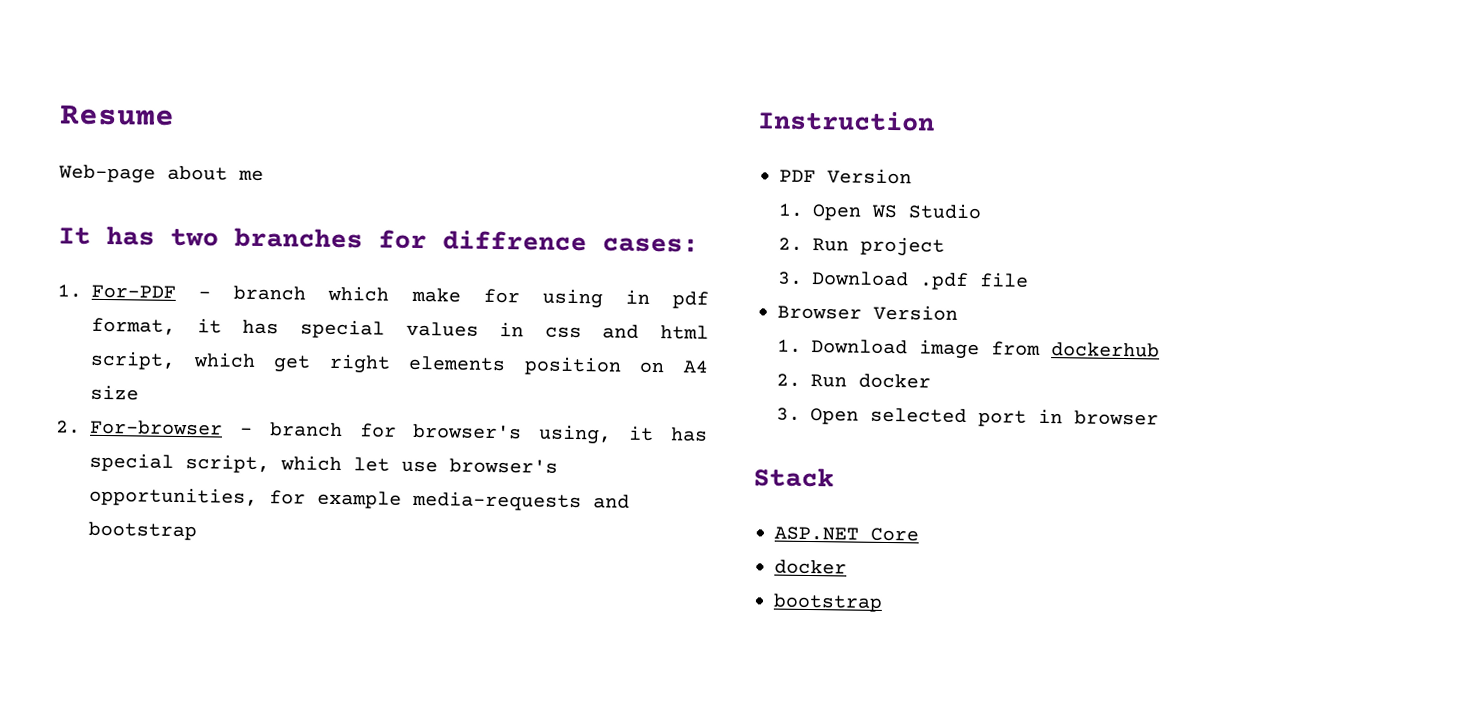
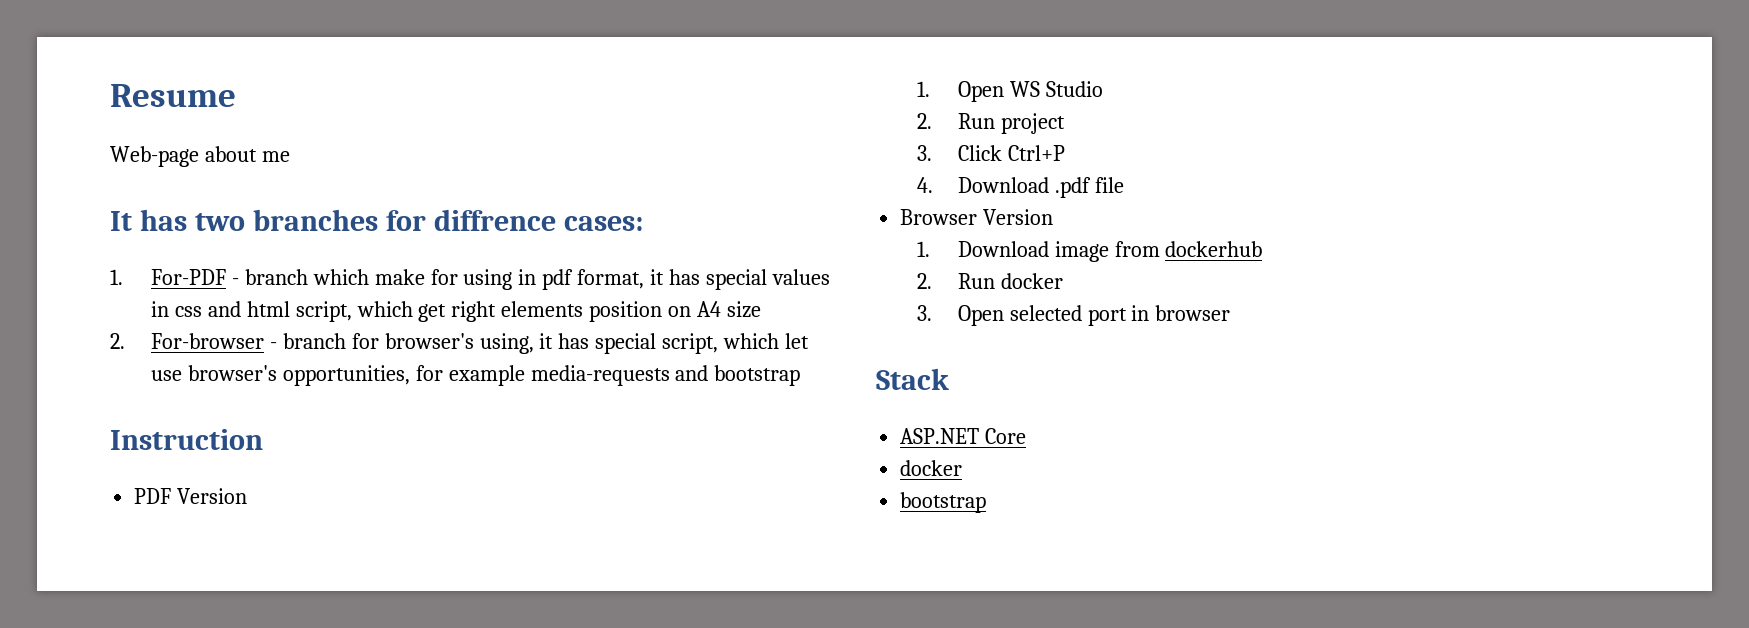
- 3. Download .pdf file
+ 3. Click Ctrl+P
+ 4. Download .pdf file

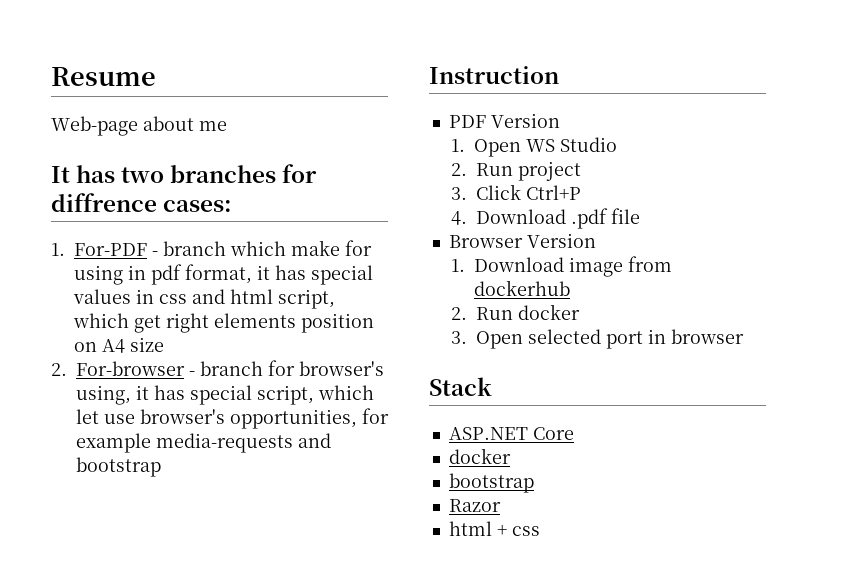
+ Razor
+ html + css

